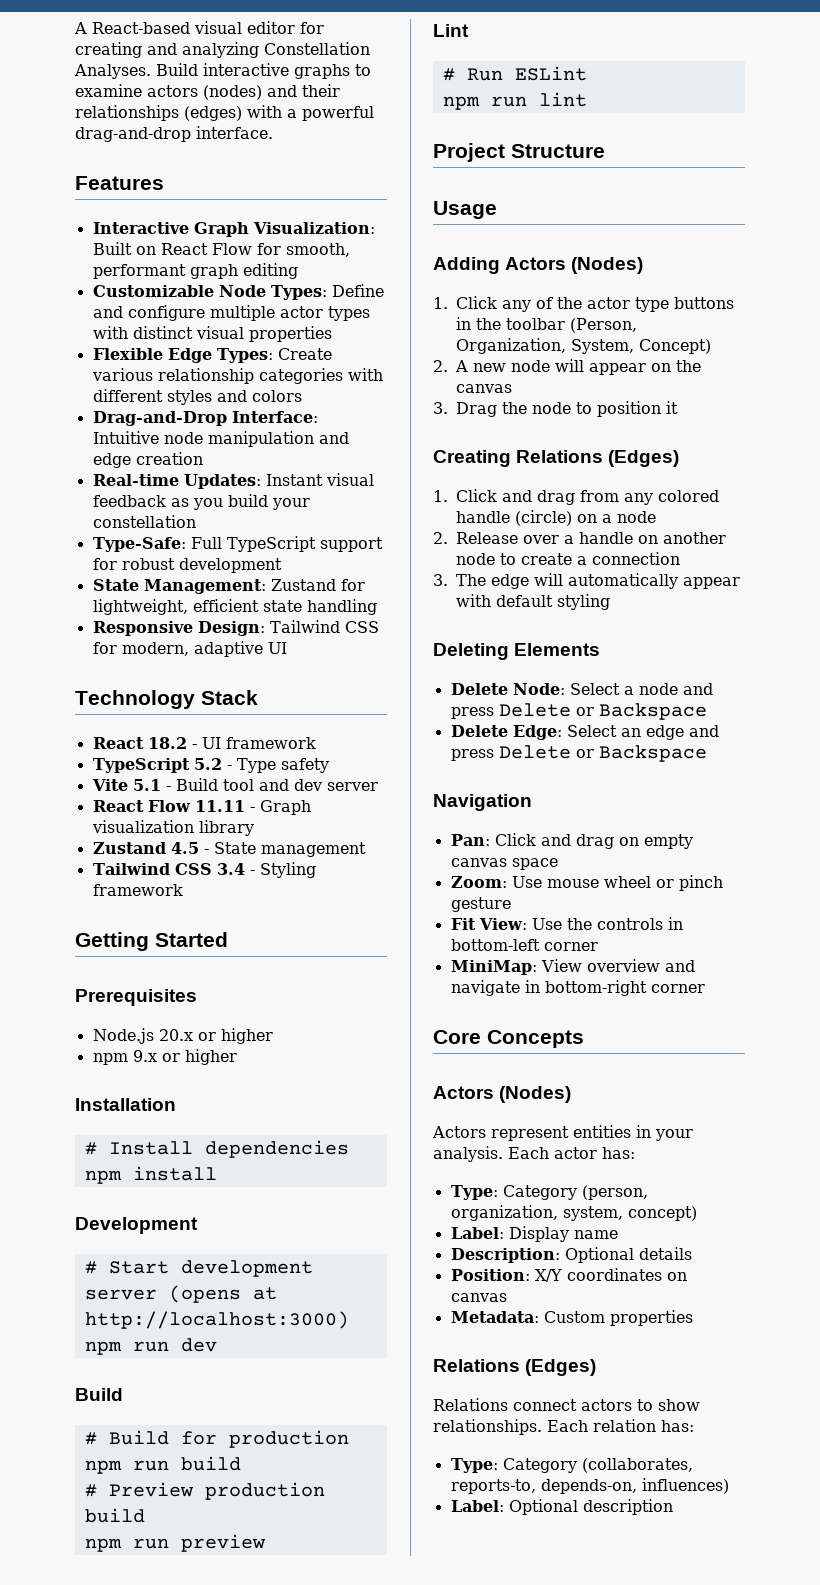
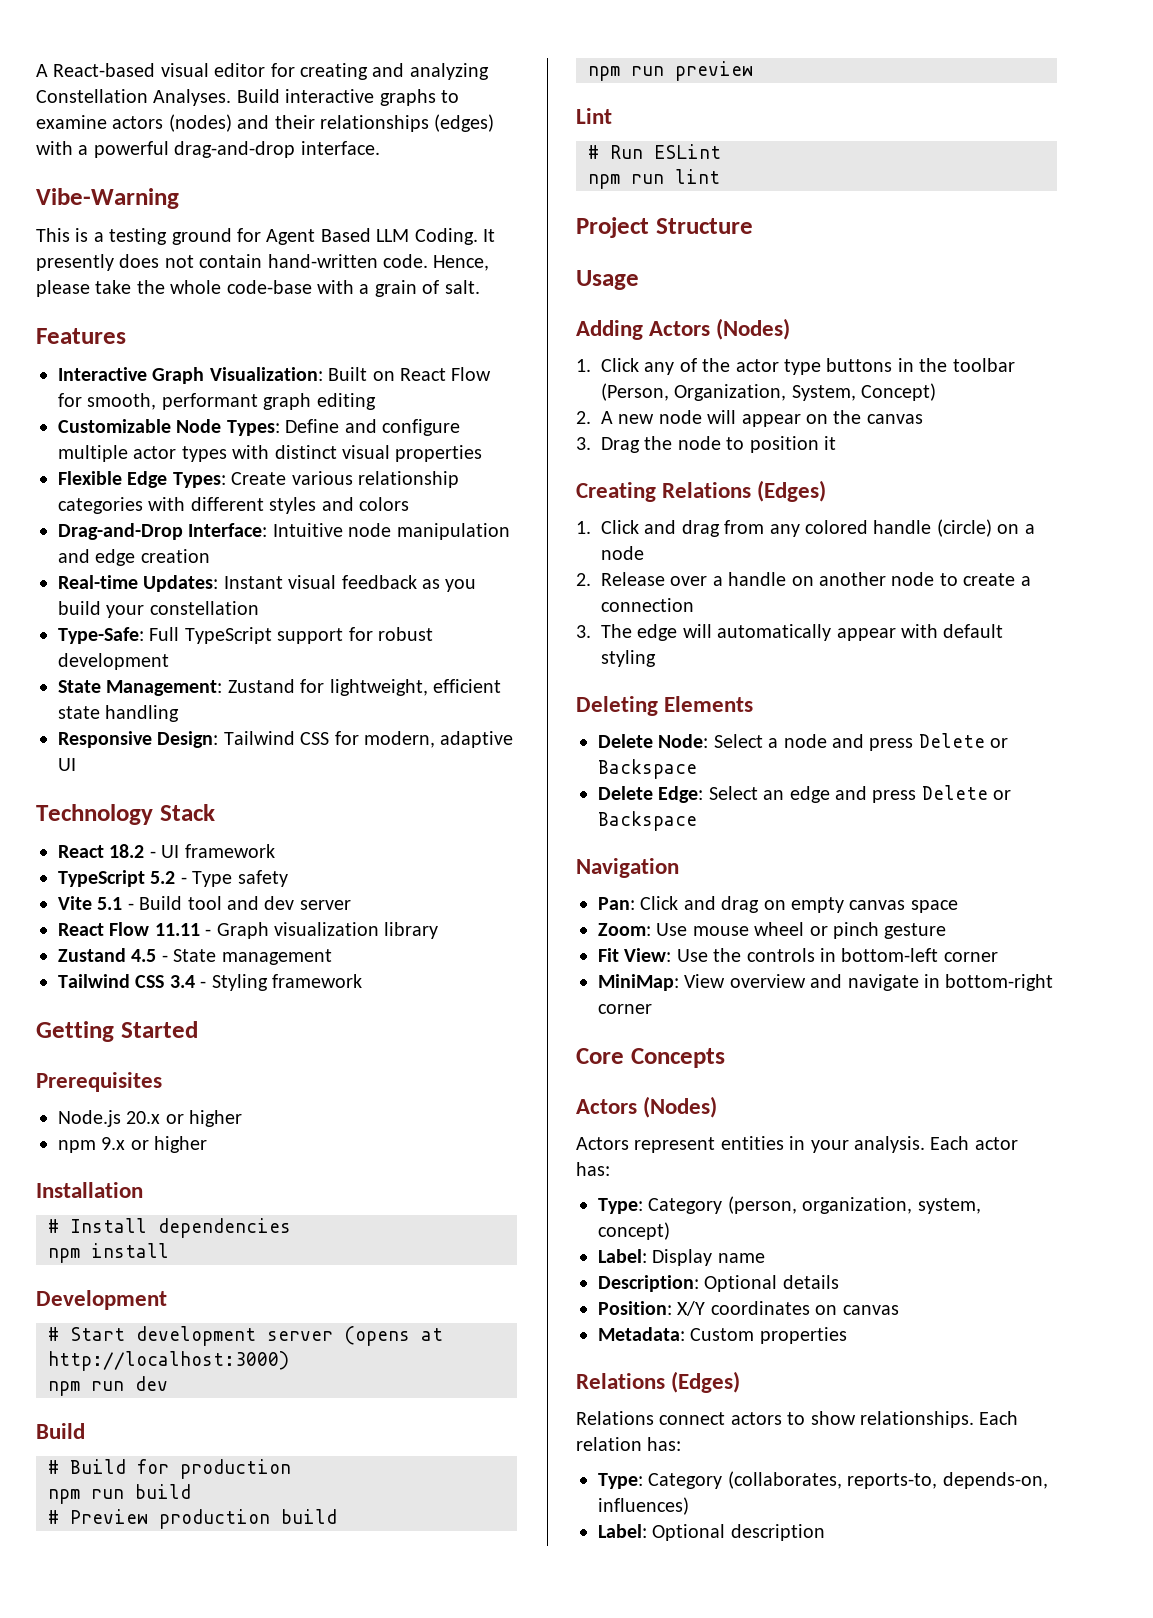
+ Vibe-Warning
+ This is a testing ground for Agent Based LLM Coding. It presently does not contain hand-written code. Hence, please take the whole code-base with a grain of salt.

